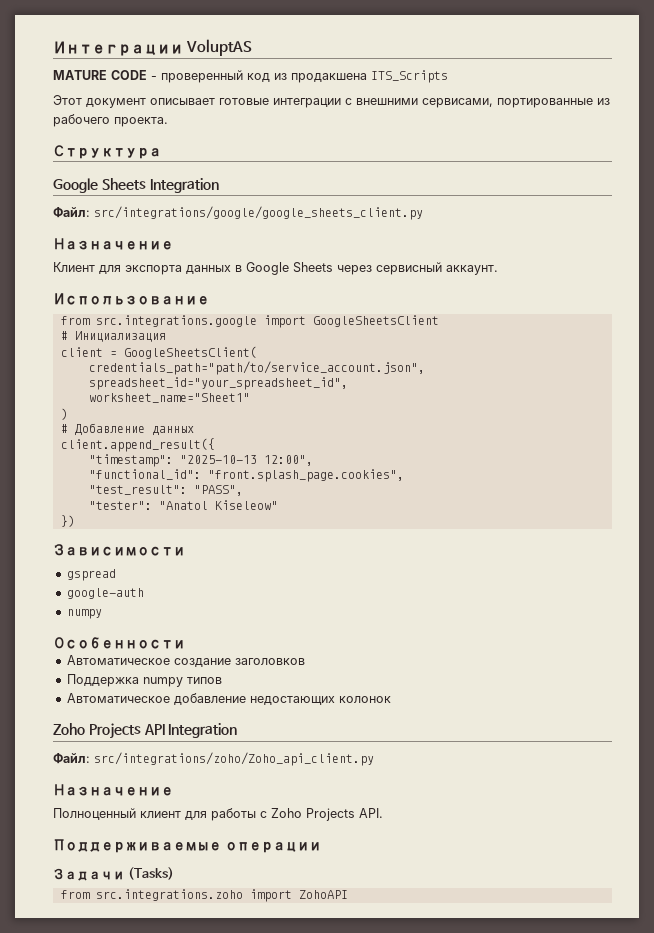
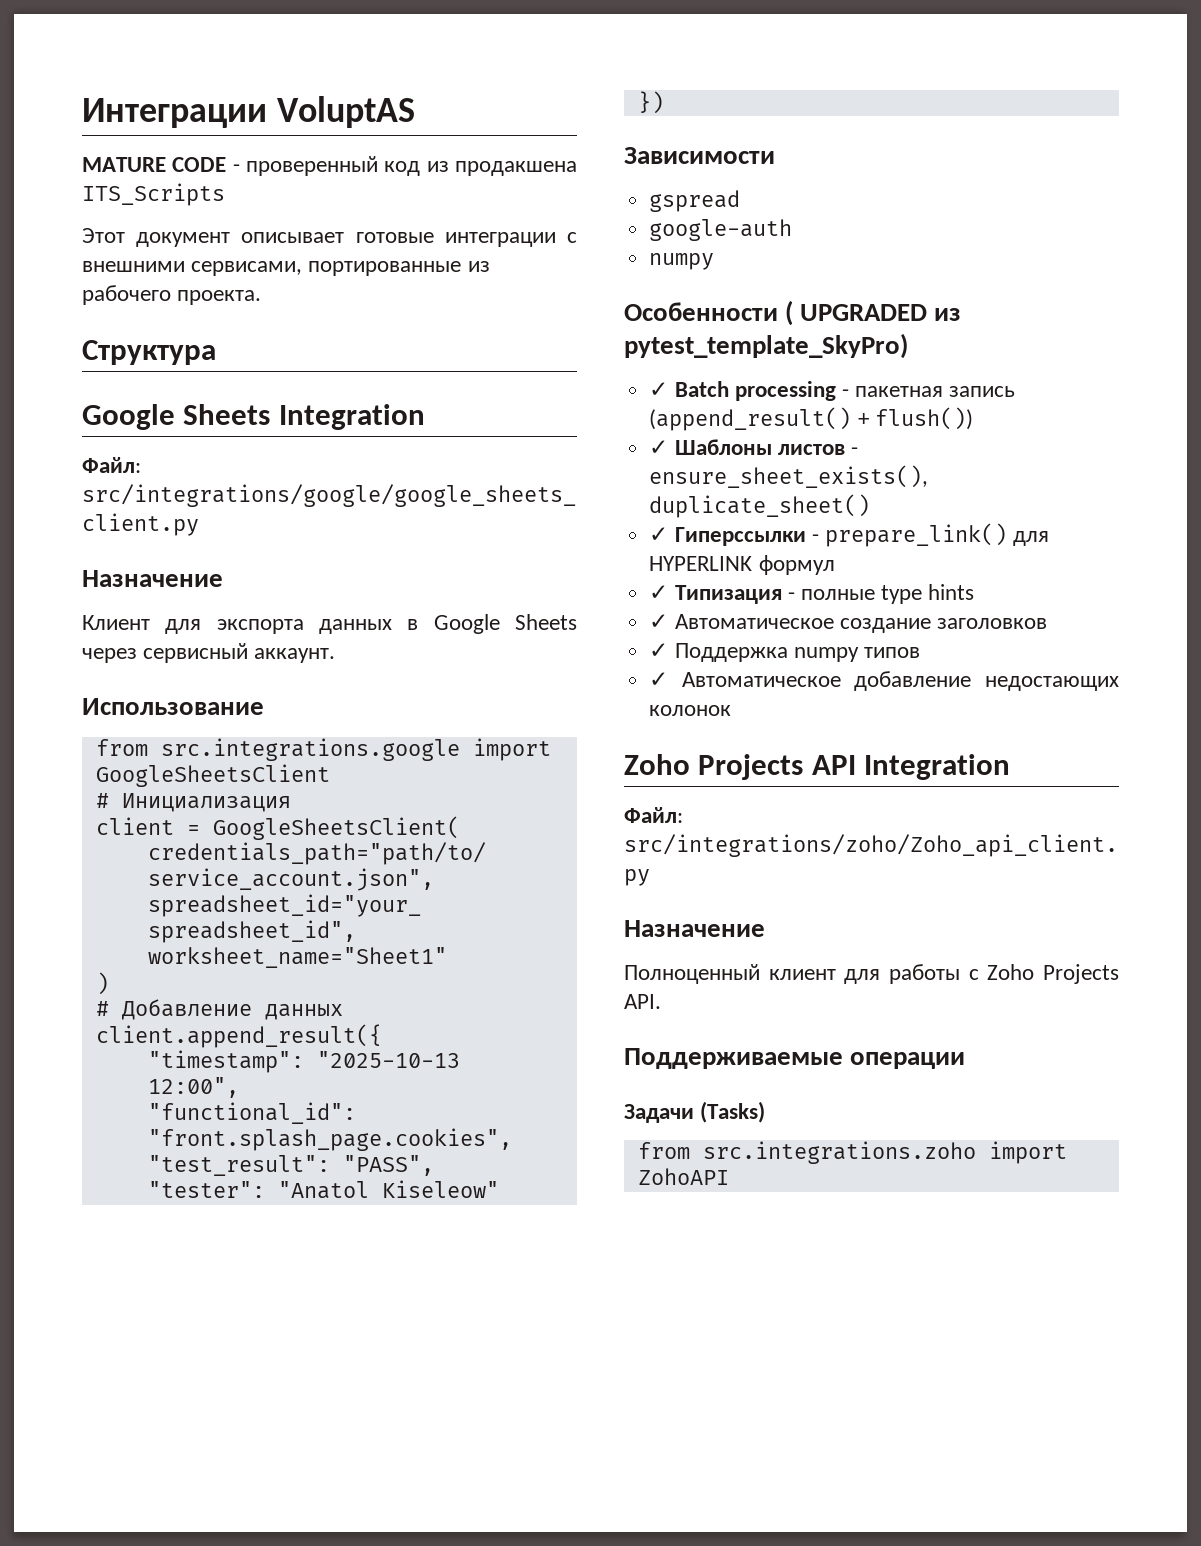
- Особенности
- Автоматическое создание заголовков
+ Особенности ( UPGRADED из pytest_template_SkyPro)
+ ✓ Batch processing - пакетная запись (append_result() + flush())
+ ✓ Шаблоны листов - ensure_sheet_exists(), duplicate_sheet()
+ ✓ Гиперссылки - prepare_link() для HYPERLINK формул
+ ✓ Типизация - полные type hints
+ ✓ Автоматическое создание заголовков
- Поддержка numpy типов
+ ✓ Поддержка numpy типов
- Автоматическое добавление недостающих колонок
+ ✓ Автоматическое добавление недостающих колонок

